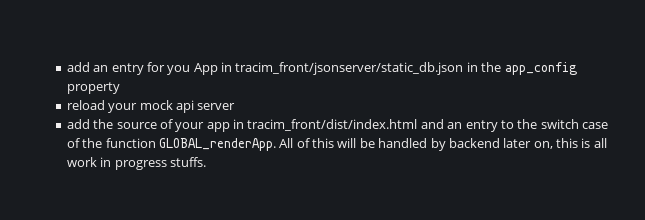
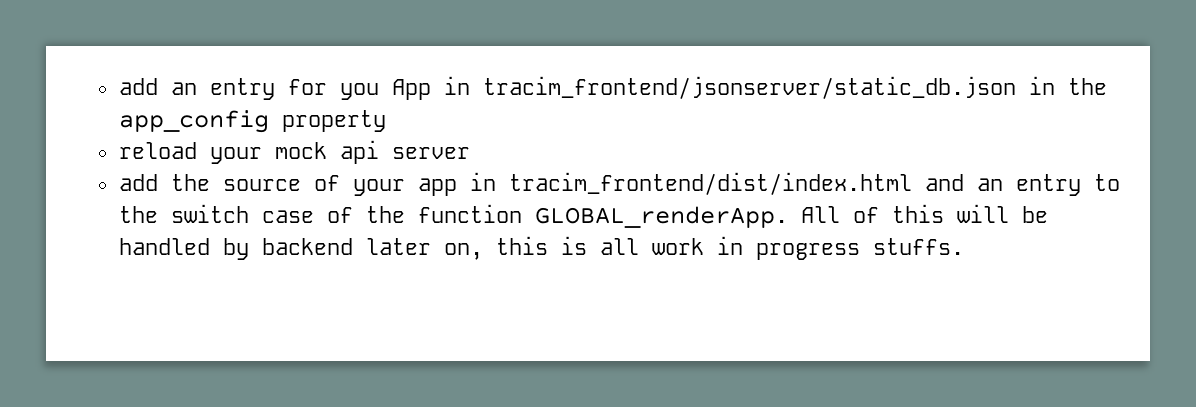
- add an entry for you App in tracim_front/jsonserver/static_db.json in the app_config property
+ add an entry for you App in tracim_frontend/jsonserver/static_db.json in the app_config property
- add the source of your app in tracim_front/dist/index.html and an entry to the switch case of the function GLOBAL_renderApp.
+ add the source of your app in tracim_frontend/dist/index.html and an entry to the switch case of the function GLOBAL_renderApp.

